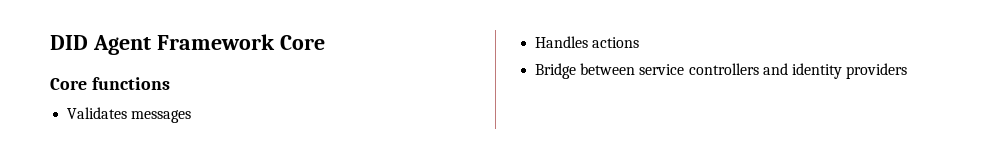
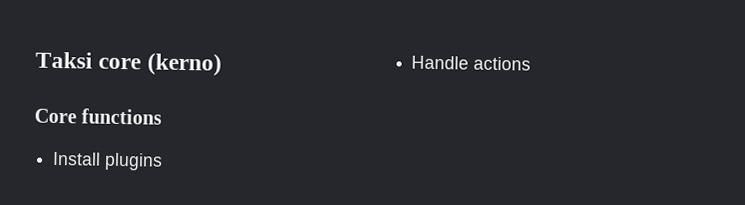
- DID Agent Framework Core
+ Taksi core (kerno)
  Core functions
- Validates messages
- Handles actions
- Bridge between service controllers and identity providers
+ Install plugins
+ Handle actions

